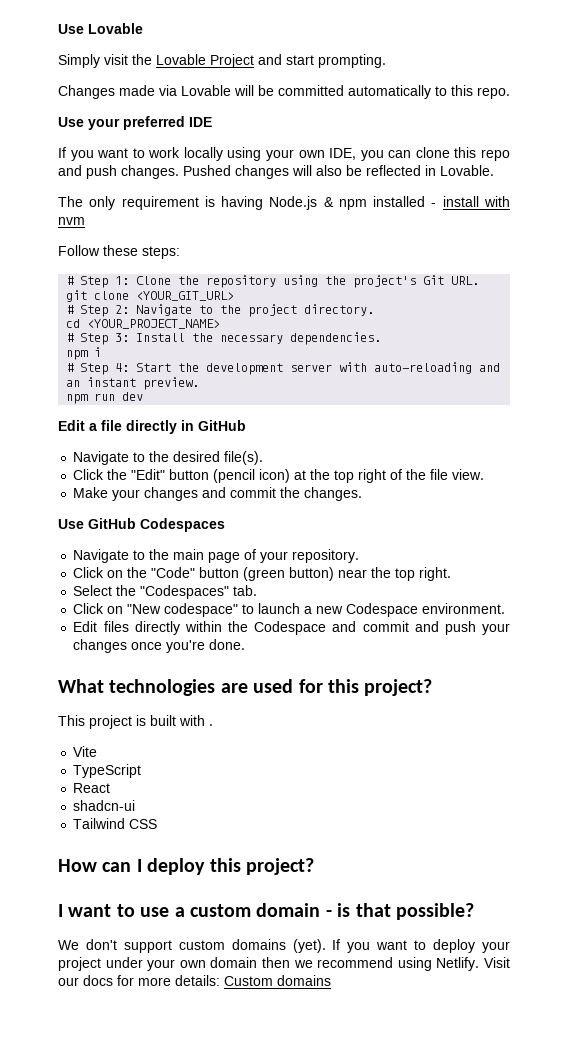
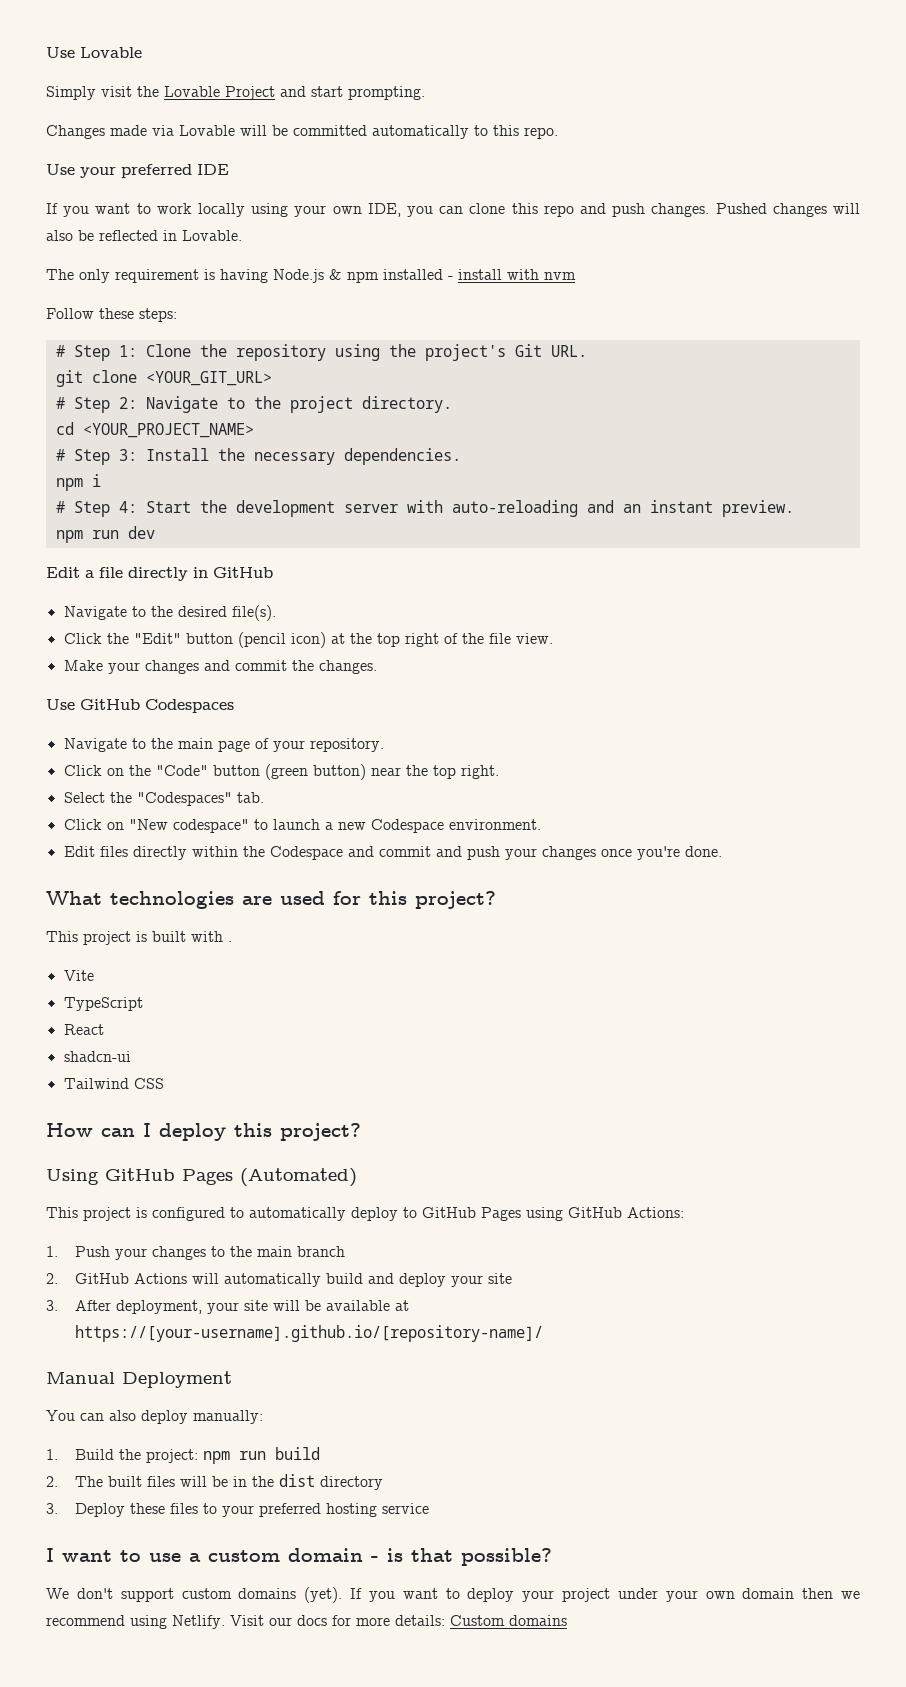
+ Using GitHub Pages (Automated)
+ This project is configured to automatically deploy to GitHub Pages using GitHub Actions:
+ 1. Push your changes to the main branch
+ 2. GitHub Actions will automatically build and deploy your site
+ 3. After deployment, your site will be available at https://[your-username].github.io/[repository-name]/
+ Manual Deployment
+ You can also deploy manually:
+ 1. Build the project: npm run build
+ 2. The built files will be in the dist directory
+ 3. Deploy these files to your preferred hosting service

